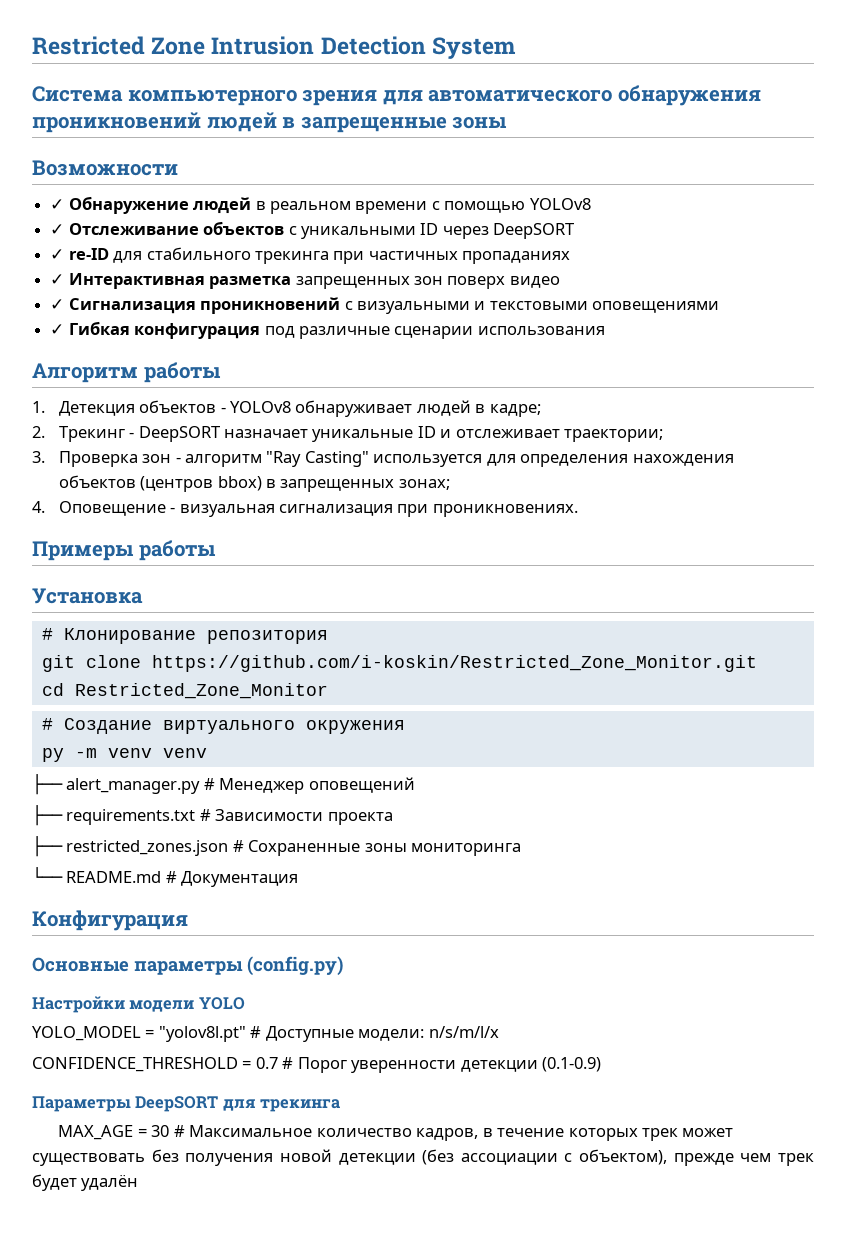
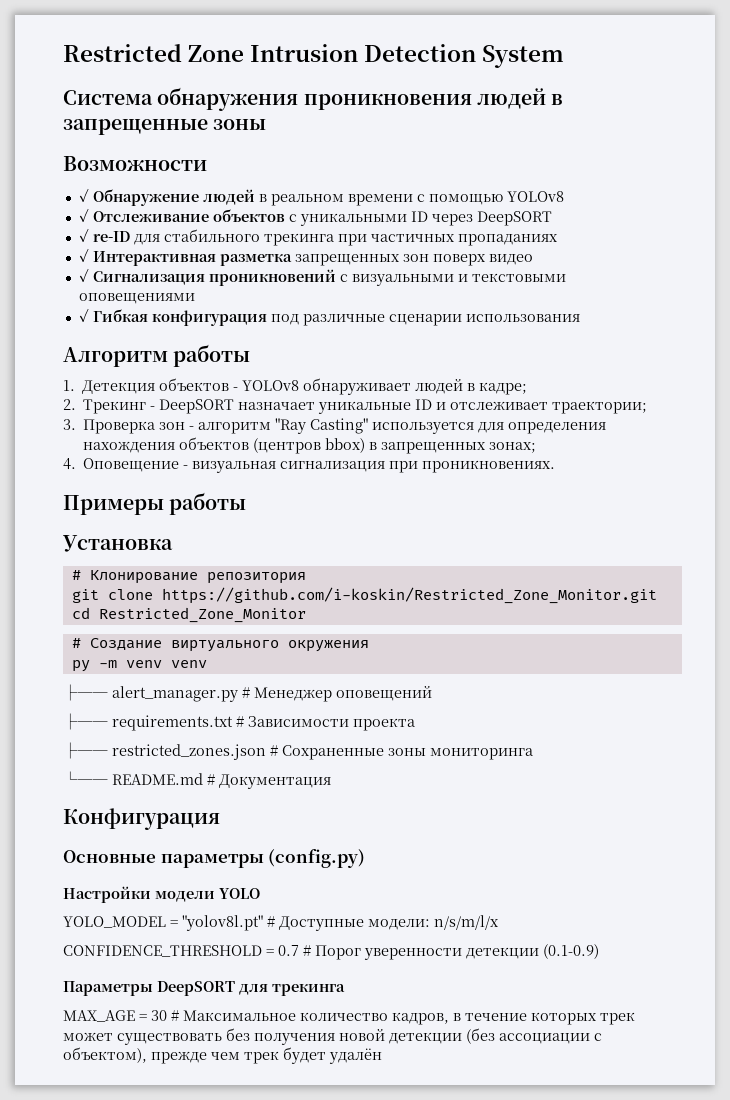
- Система компьютерного зрения для автоматического обнаружения проникновений людей в запрещенные зоны
+ Система обнаружения проникновения людей в запрещенные зоны

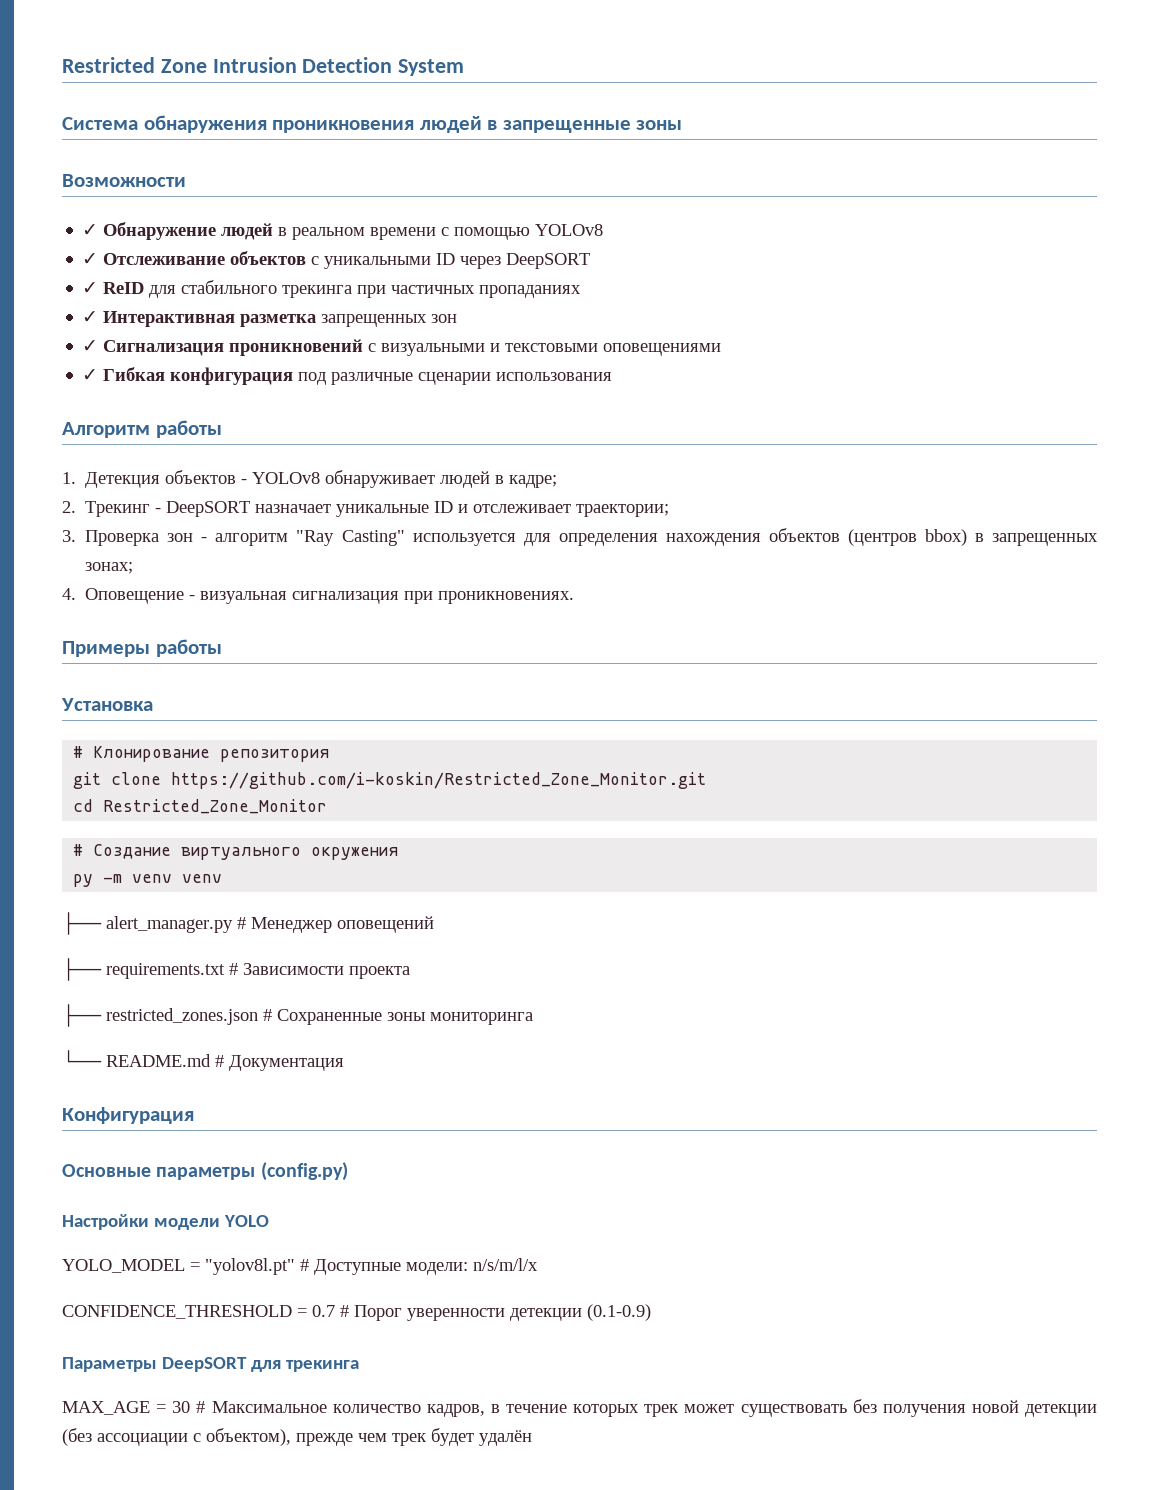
- ✓ re-ID для стабильного трекинга при частичных пропаданиях
+ ✓ ReID для стабильного трекинга при частичных пропаданиях
- ✓ Интерактивная разметка запрещенных зон поверх видео
+ ✓ Интерактивная разметка запрещенных зон

